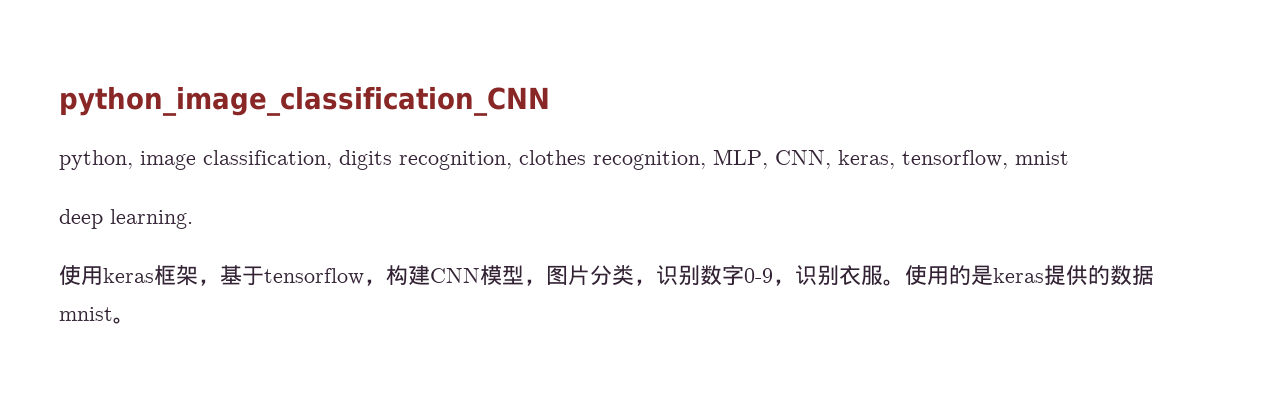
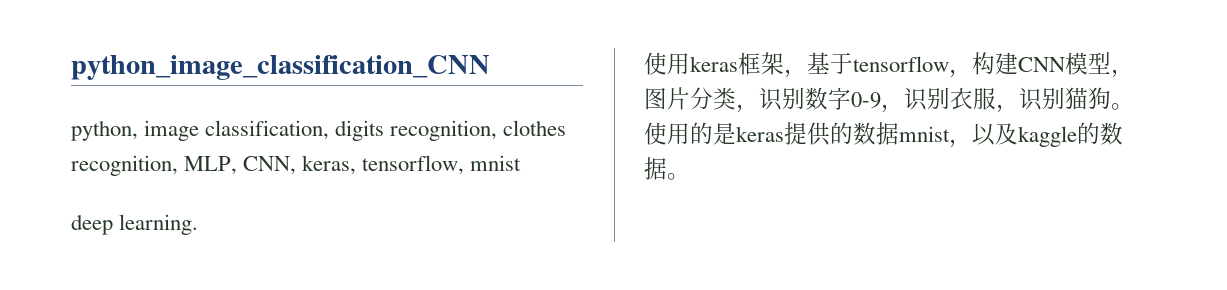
- 使用keras框架，基于tensorflow，构建CNN模型，图片分类，识别数字0-9，识别衣服。
+ 使用keras框架，基于tensorflow，构建CNN模型，图片分类，识别数字0-9，识别衣服，识别猫狗。
- 使用的是keras提供的数据mnist。
+ 使用的是keras提供的数据mnist，以及kaggle的数据。

